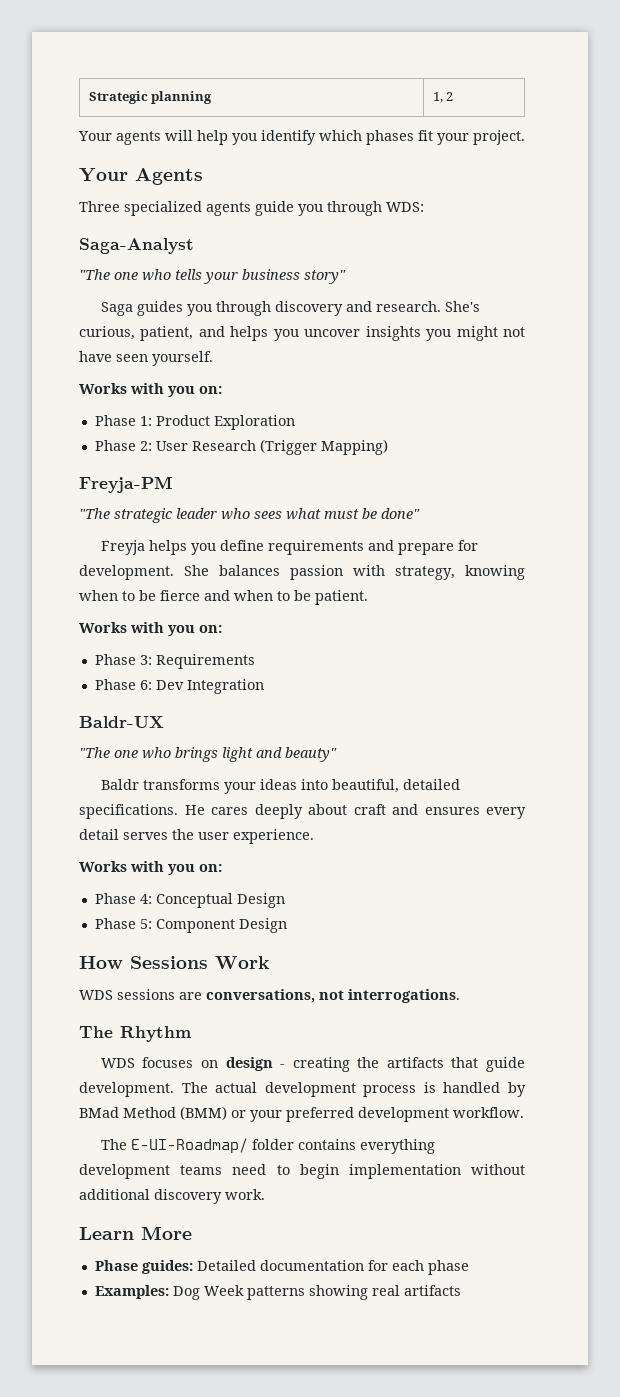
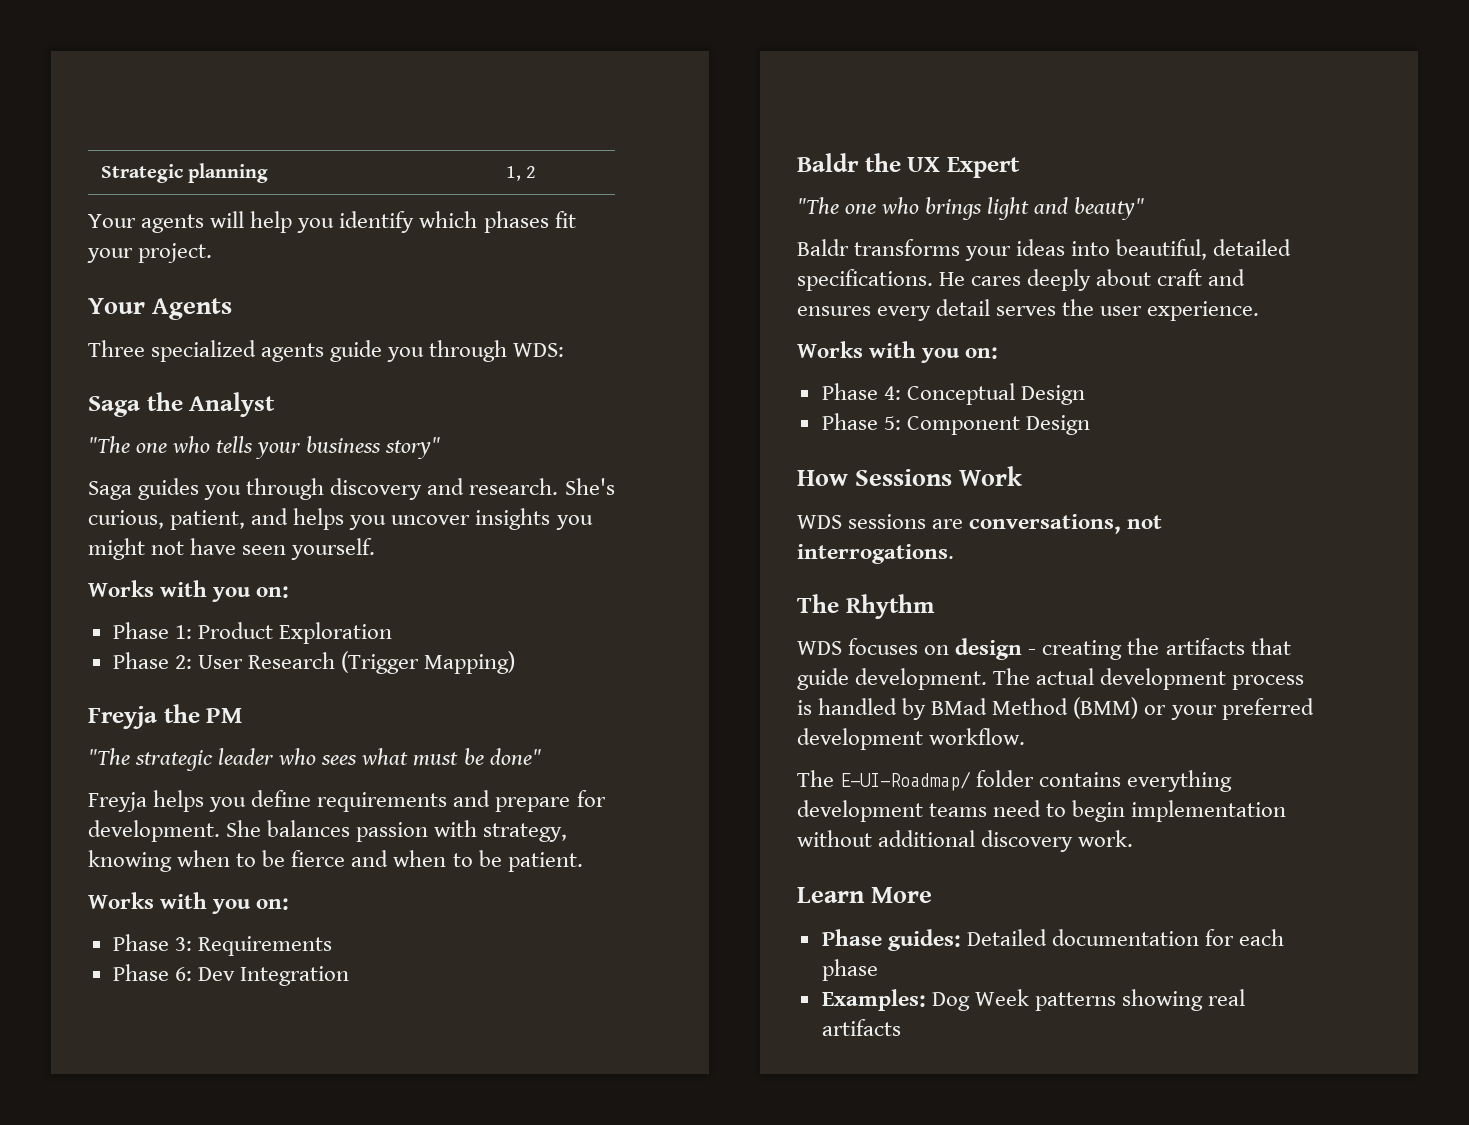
- Saga-Analyst
+ Saga the Analyst
- Freyja-PM
+ Freyja the PM
- Baldr-UX
+ Baldr the UX Expert

